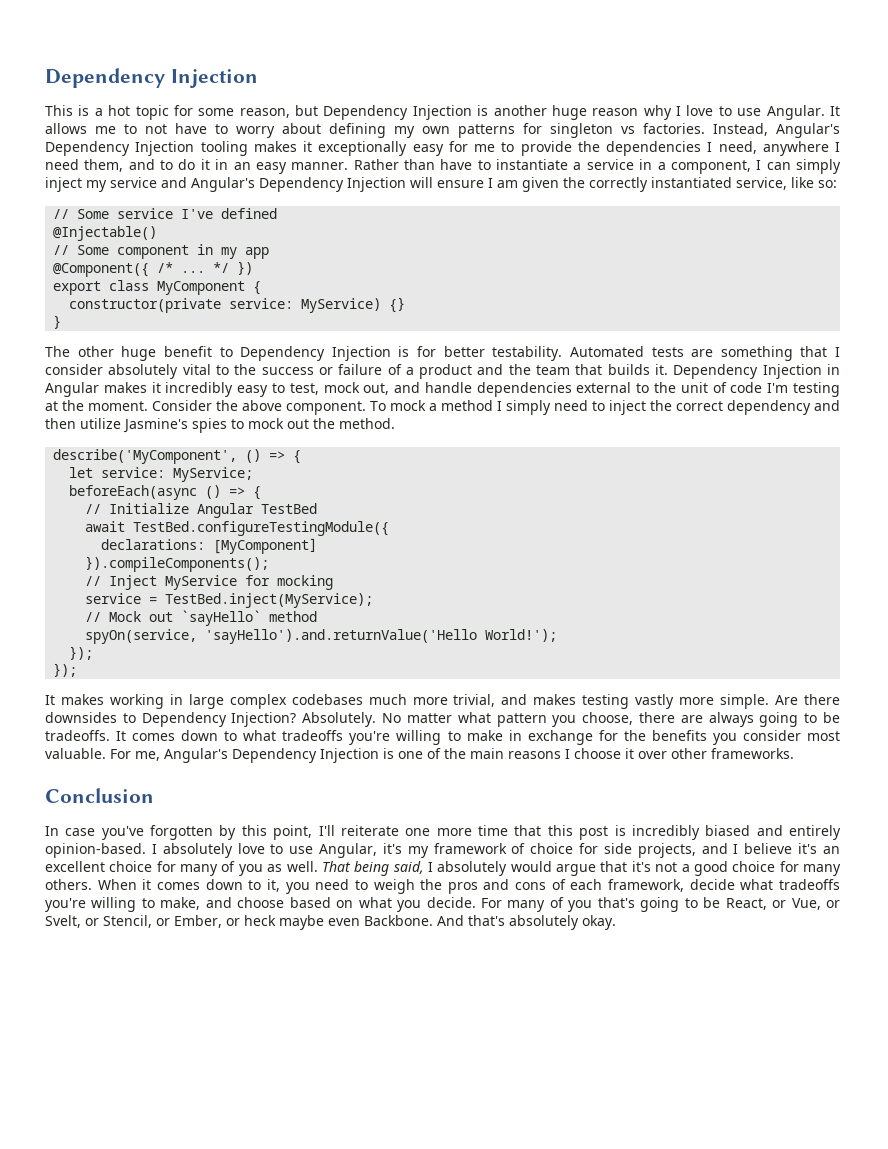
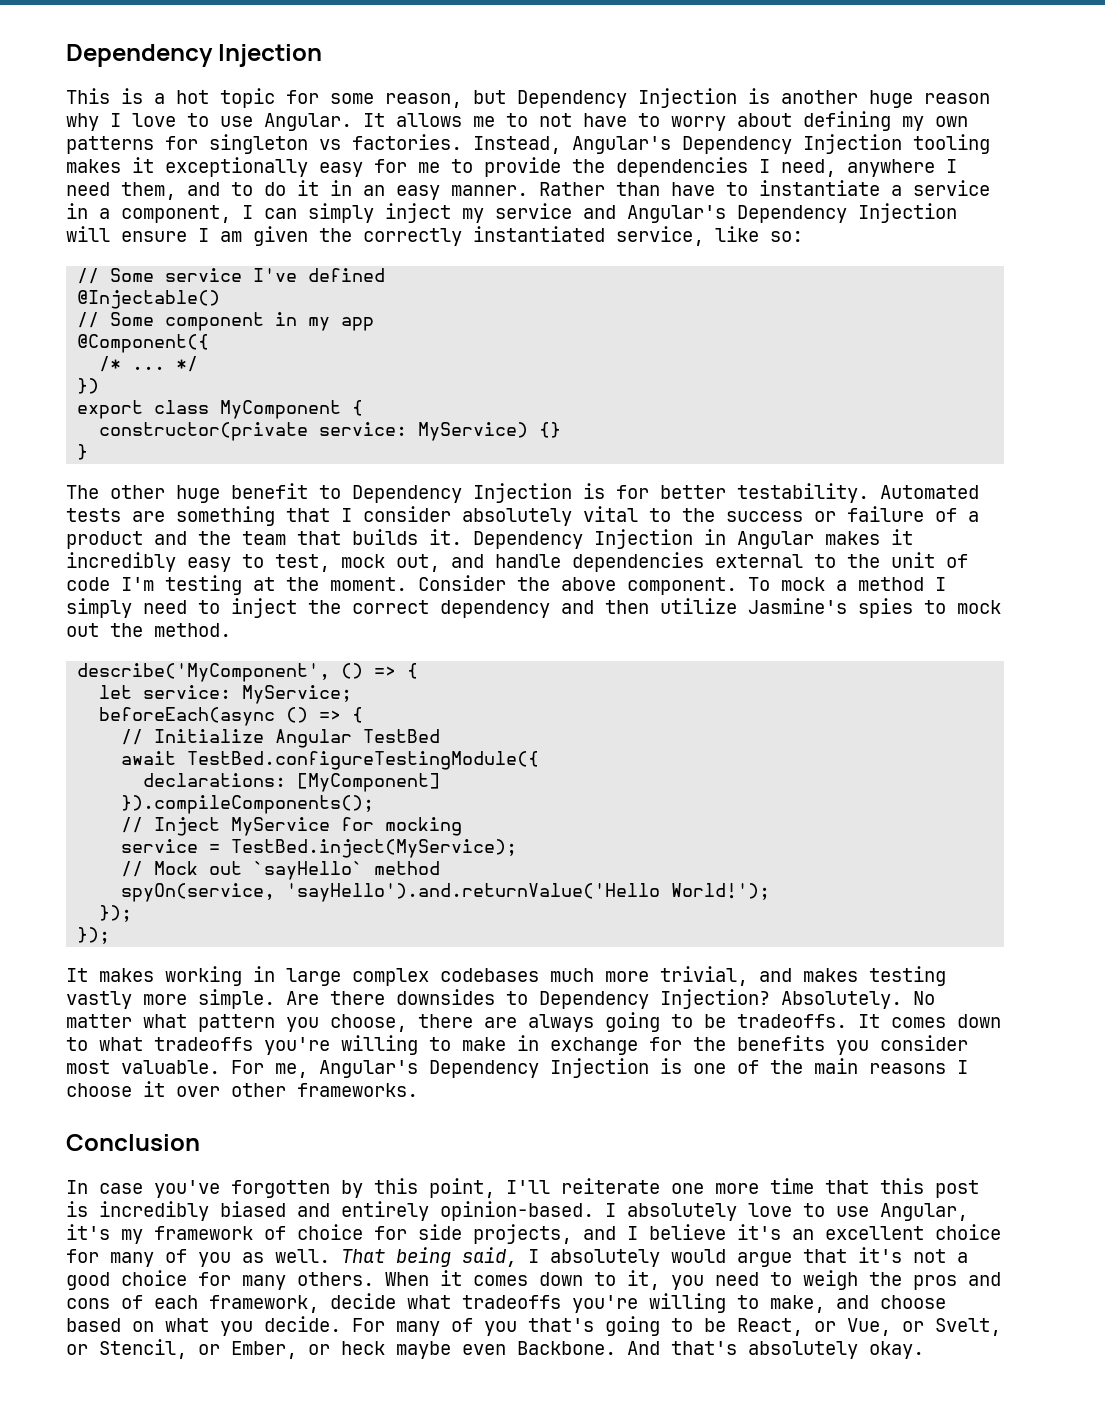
- @Component({ /* ...
+ @Component({
+ /* ...
- */ })
+ */
+ })

